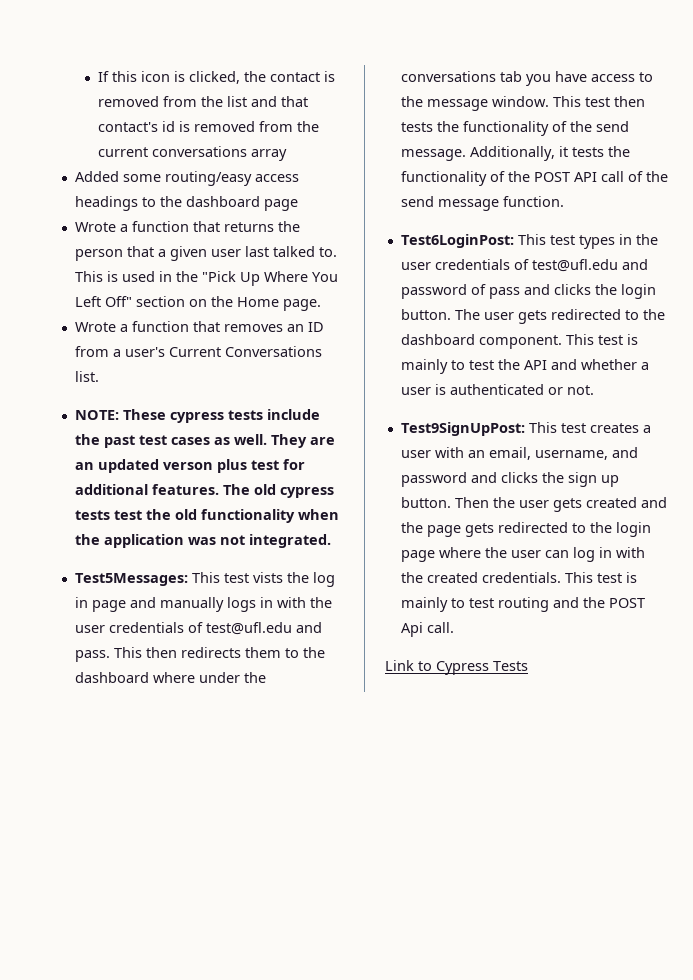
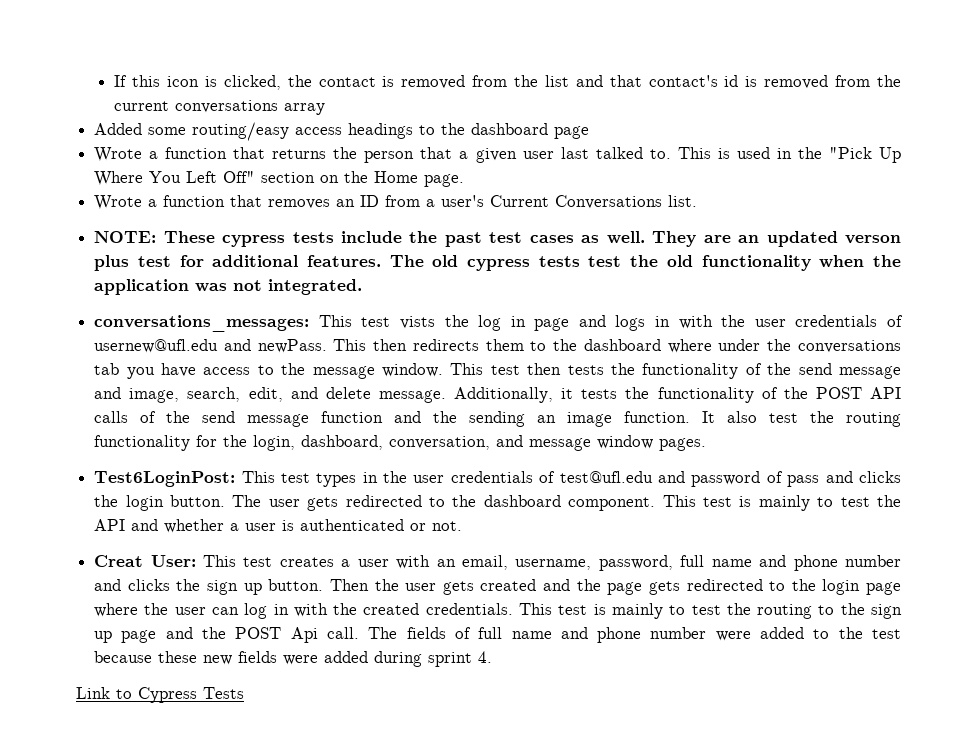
- Test5Messages: This test vists the log in page and manually logs in with the user credentials of test@ufl.edu and pass.
+ conversations_messages: This test vists the log in page and logs in with the user credentials of usernew@ufl.edu and newPass.
- This test then tests the functionality of the send message.
+ This test then tests the functionality of the send message and image, search, edit, and delete message.
- Additionally, it tests the functionality of the POST API call of the send message function.
+ Additionally, it tests the functionality of the POST API calls of the send message function and the sending an image function. It also test the routing functionality for the login, dashboard, conversation, and message window pages.
- Test9SignUpPost: This test creates a user with an email, username, and password and clicks the sign up button.
+ Creat User: This test creates a user with an email, username, password, full name and phone number and clicks the sign up button.
- This test is mainly to test routing and the POST Api call.
+ This test is mainly to test the routing to the sign up page and the POST Api call. The fields of full name and phone number were added to the test because these new fields were added during sprint 4.

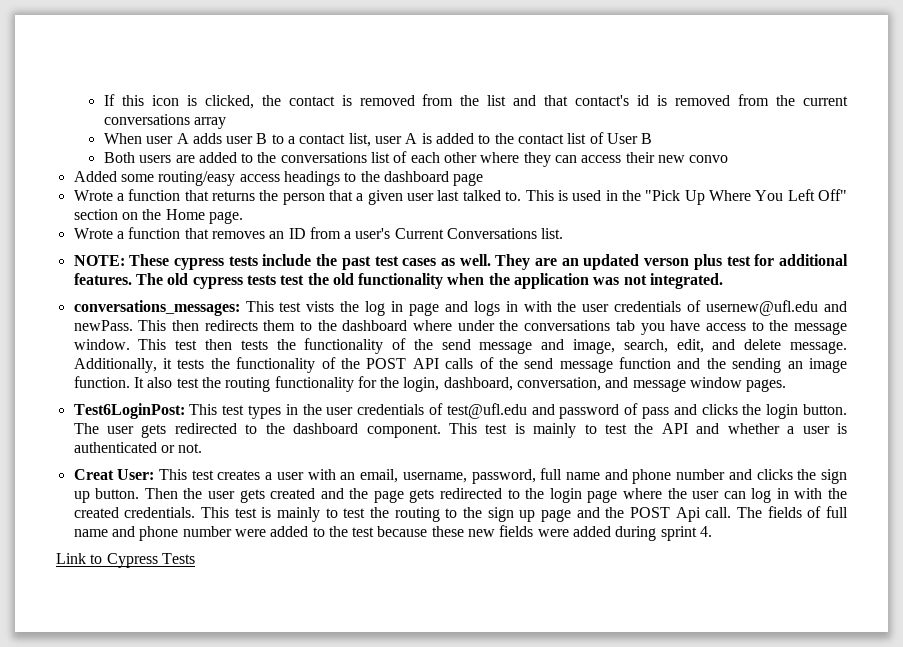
+ When user A adds user B to a contact list, user A is added to the contact list of User B
+ Both users are added to the conversations list of each other where they can access their new convo

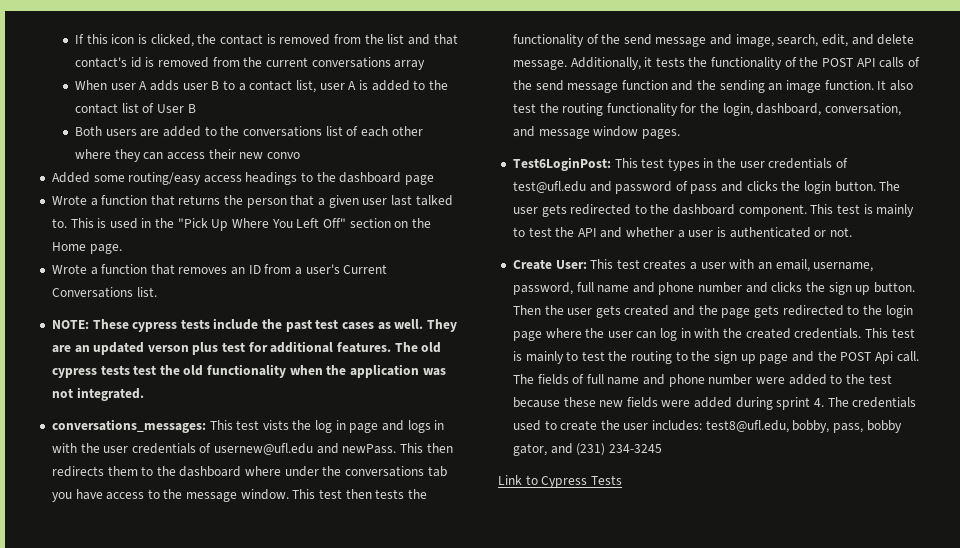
- Creat User: This test creates a user with an email, username, password, full name and phone number and clicks the sign up button.
+ Create User: This test creates a user with an email, username, password, full name and phone number and clicks the sign up button.
- The fields of full name and phone number were added to the test because these new fields were added during sprint 4.
+ The fields of full name and phone number were added to the test because these new fields were added during sprint 4. The credentials used to create the user includes: test8@ufl.edu, bobby, pass, bobby gator, and (231) 234-3245

